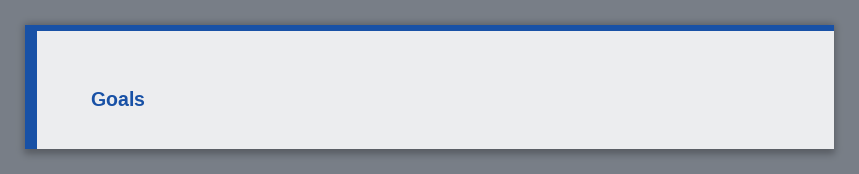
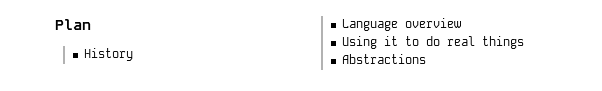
- Goals
+ Plan
+ History
+ Language overview
+ Using it to do real things
+ Abstractions

